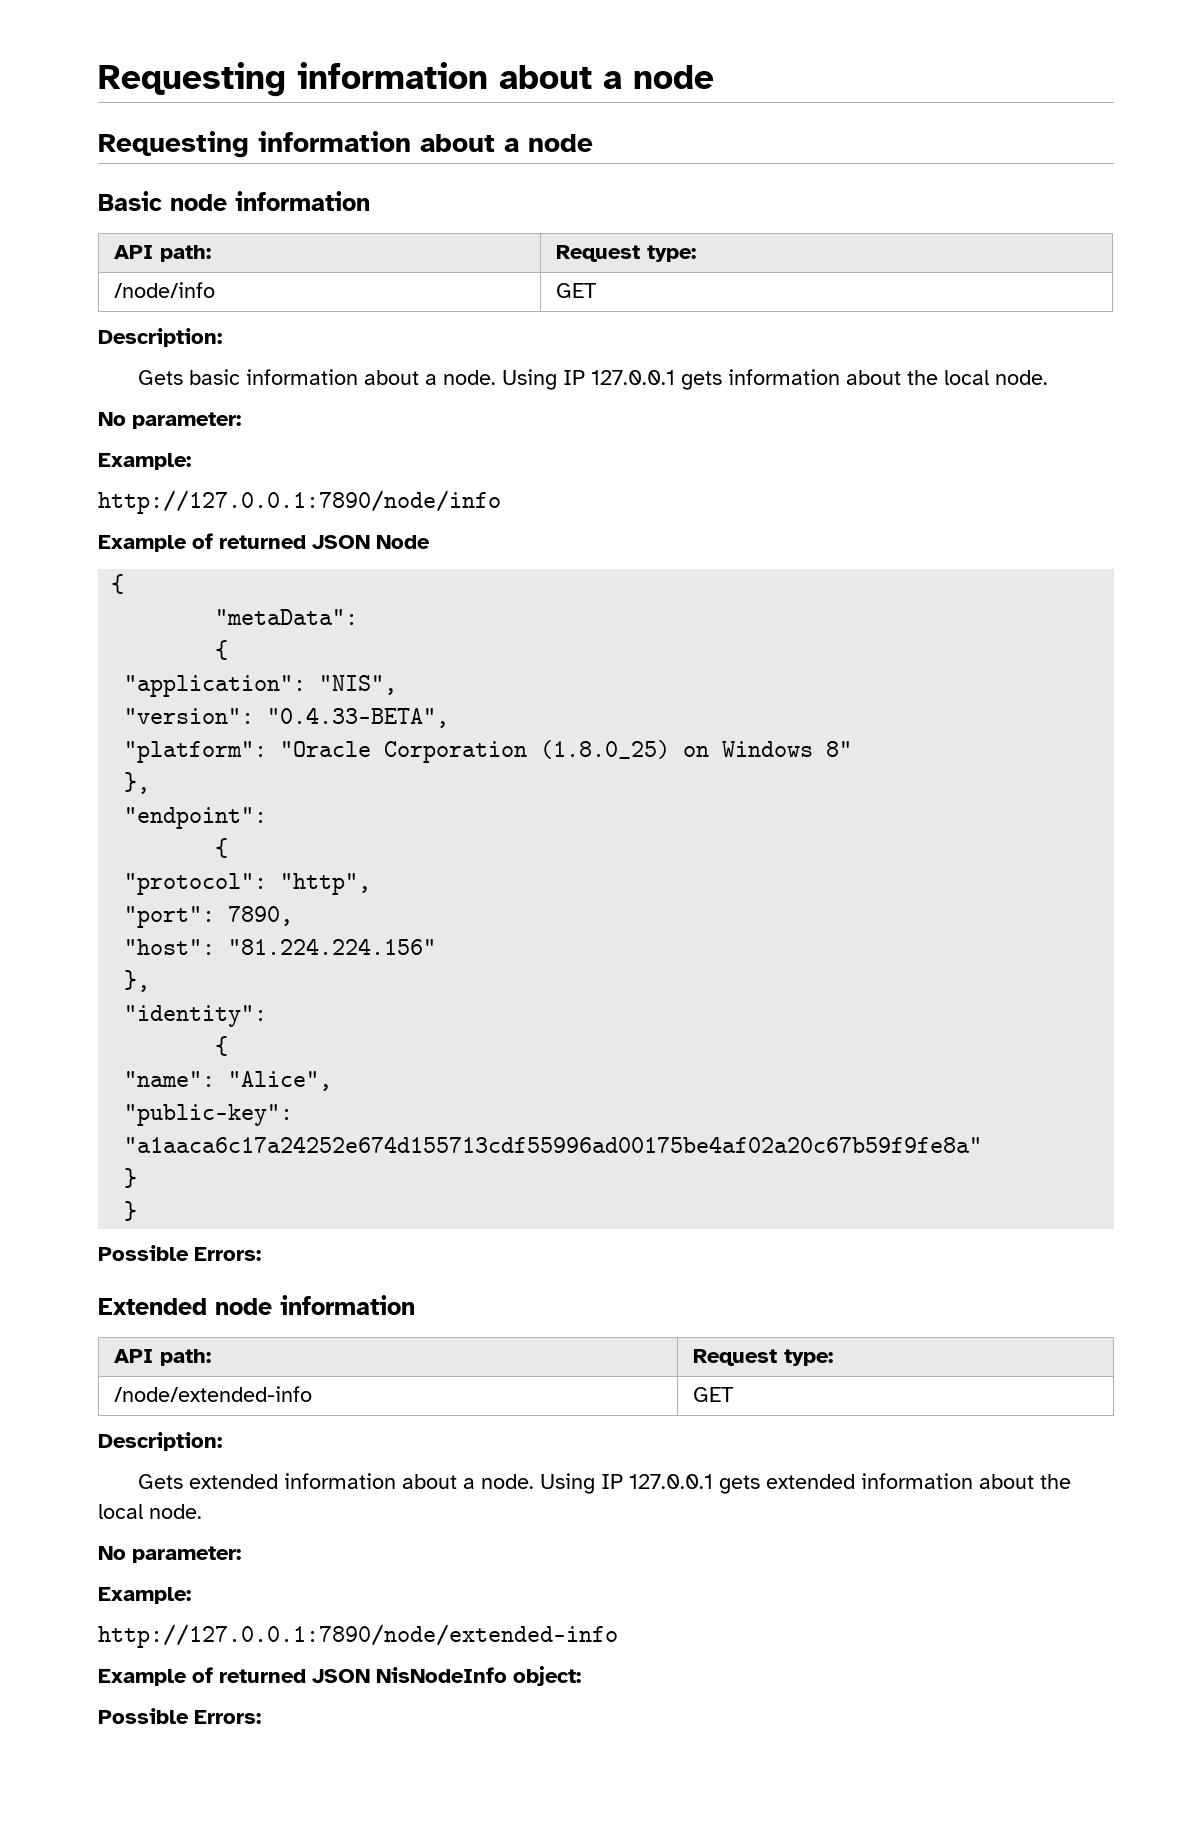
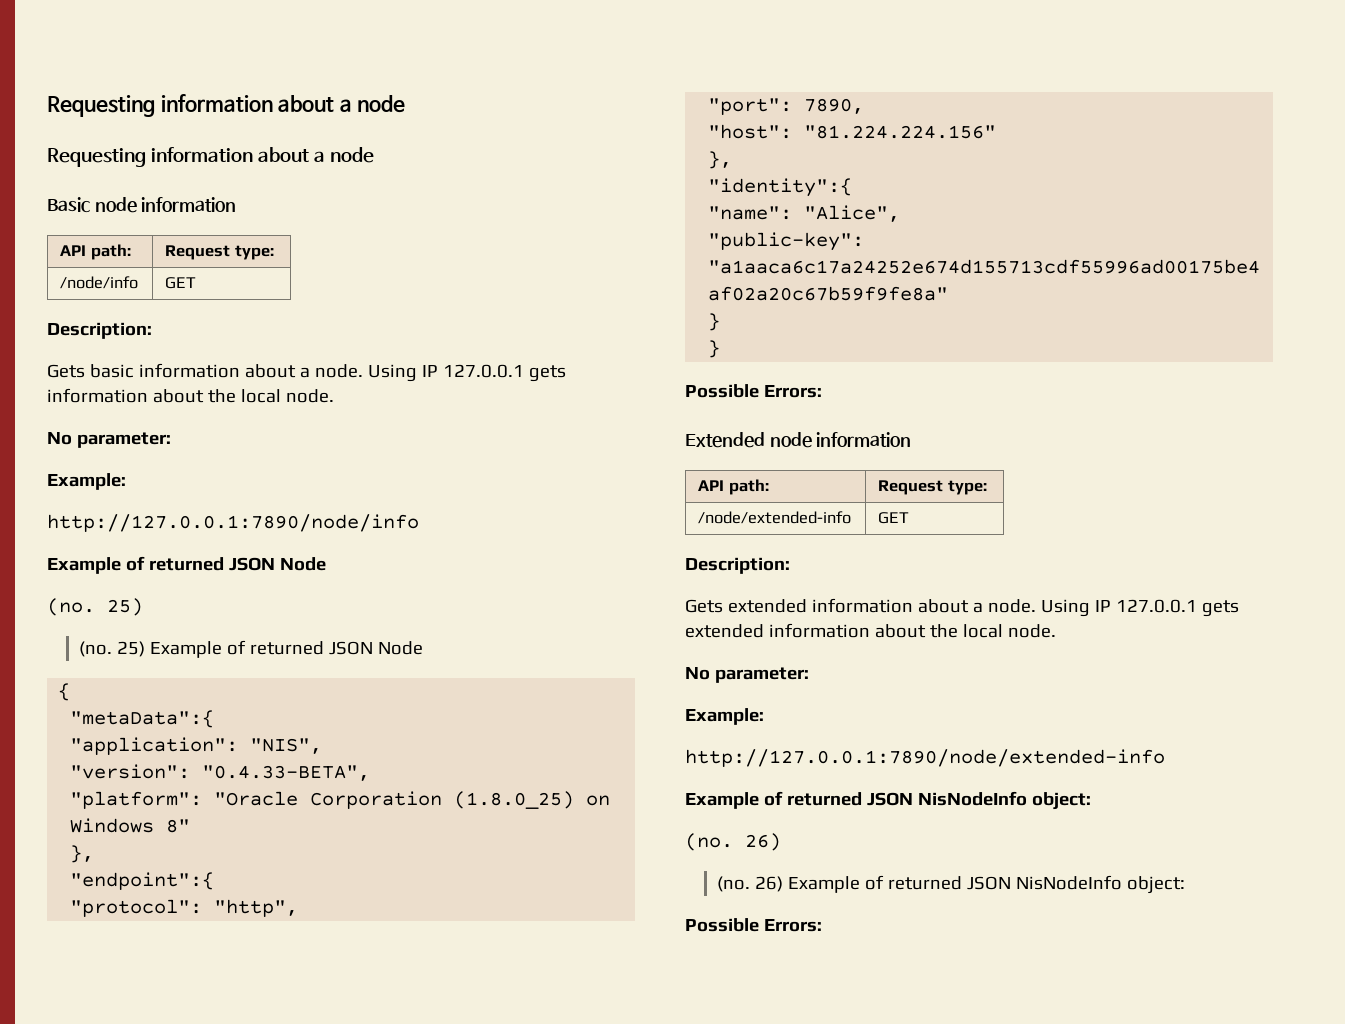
  http://127.0.0.1:7890/node/info
  Example of returned JSON Node
+ (no. 25)
+ (no. 25) Example of returned JSON Node
  {
- "metaData":
- {
+ "metaData":{
- "endpoint":
- {
+ "endpoint":{
- "identity":
- {
+ "identity":{
  http://127.0.0.1:7890/node/extended-info
  Example of returned JSON NisNodeInfo object:
+ (no. 26)
+ (no. 26) Example of returned JSON NisNodeInfo object:

